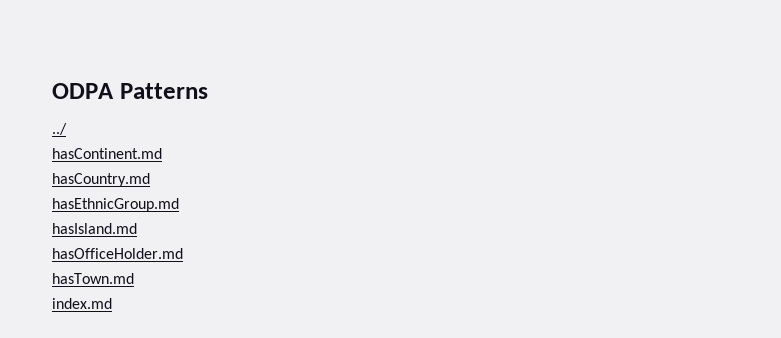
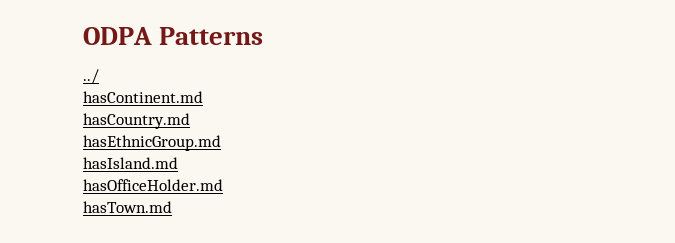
- index.md

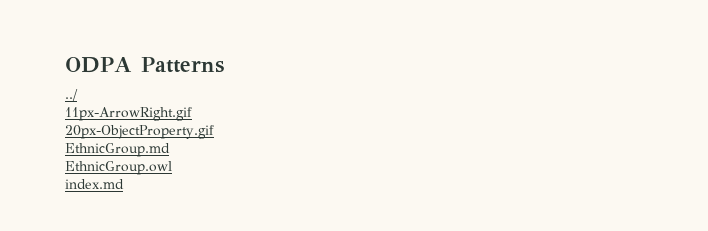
- hasContinent.md
- hasCountry.md
- hasEthnicGroup.md
- hasIsland.md
- hasOfficeHolder.md
- hasTown.md
+ 11px-ArrowRight.gif
+ 20px-ObjectProperty.gif
+ EthnicGroup.md
+ EthnicGroup.owl
+ index.md

